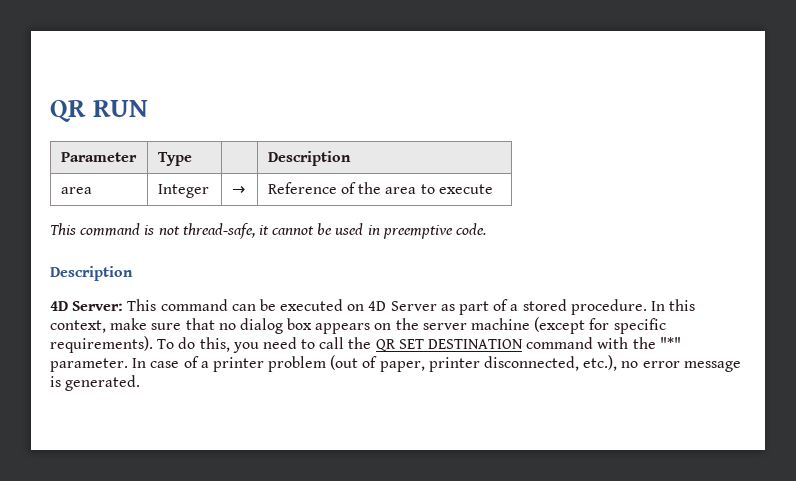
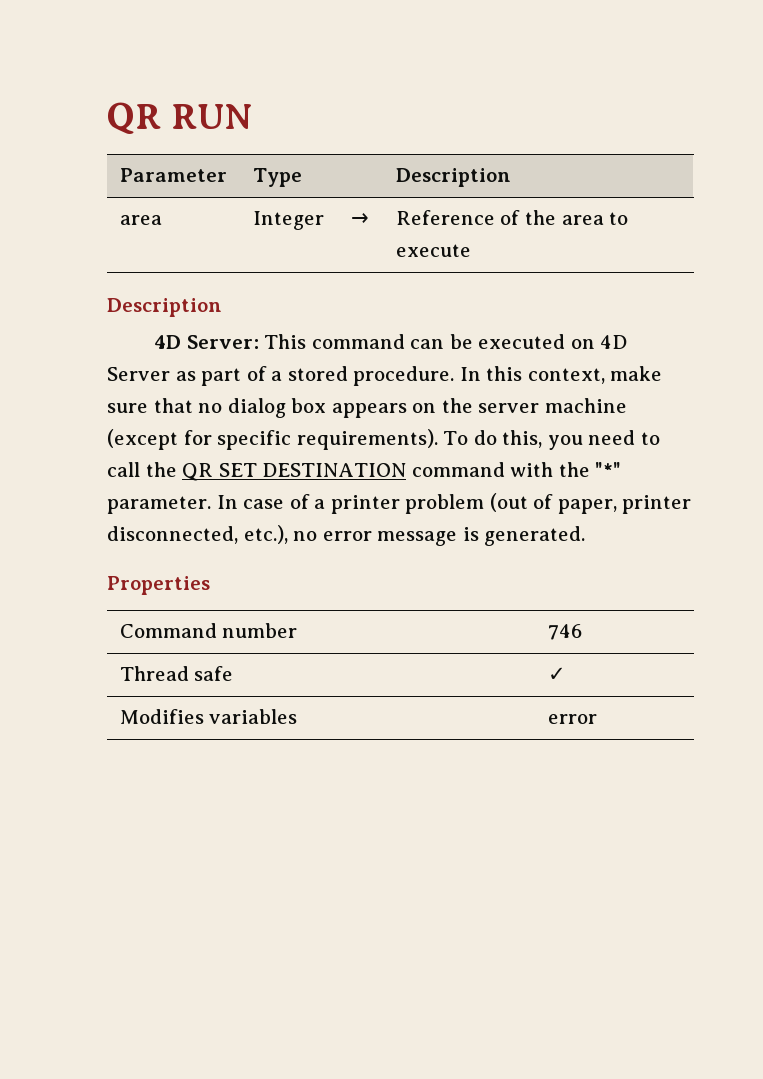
- This command is not thread-safe, it cannot be used in preemptive code.
+ Properties
+ Command number | 746
+ Thread safe | ✓
+ Modifies variables | error

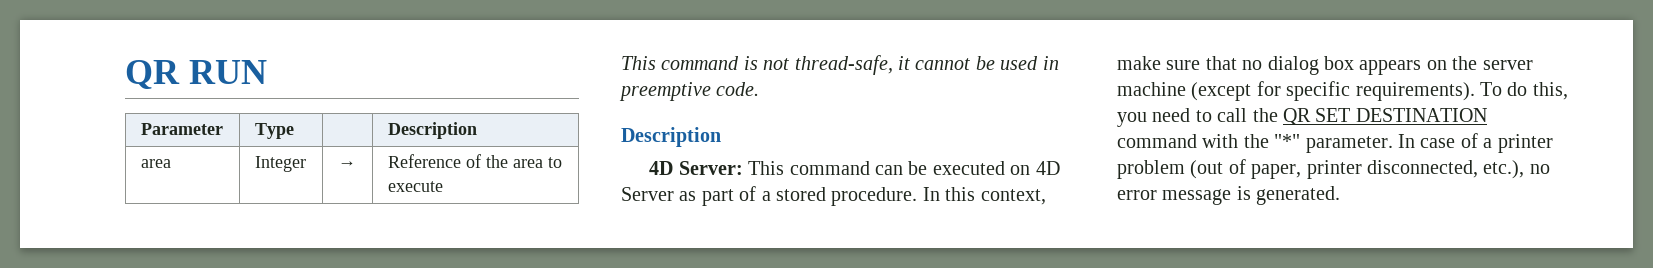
+ This command is not thread-safe, it cannot be used in preemptive code.
- Properties
- Command number | 746
- Thread safe | ✓
- Modifies variables | error

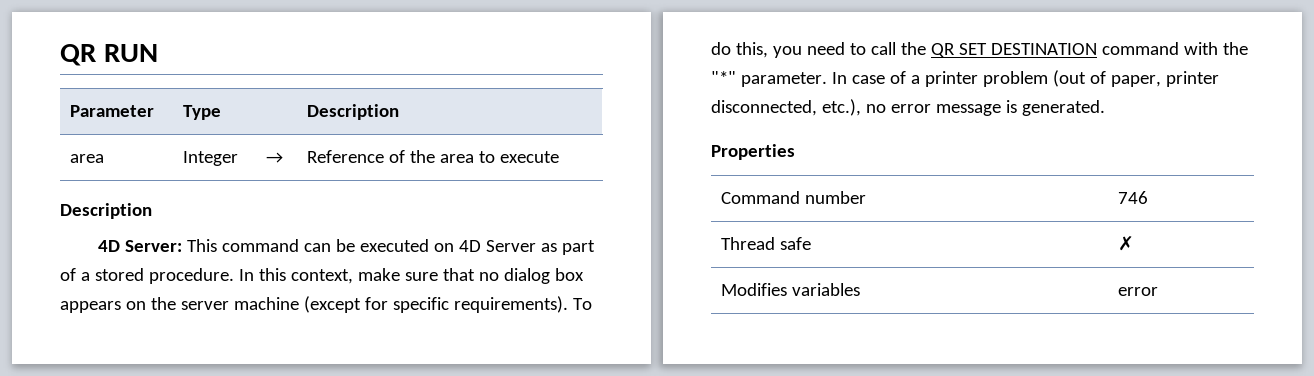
- This command is not thread-safe, it cannot be used in preemptive code.
+ Properties
+ Command number | 746
+ Thread safe | ✗
+ Modifies variables | error

